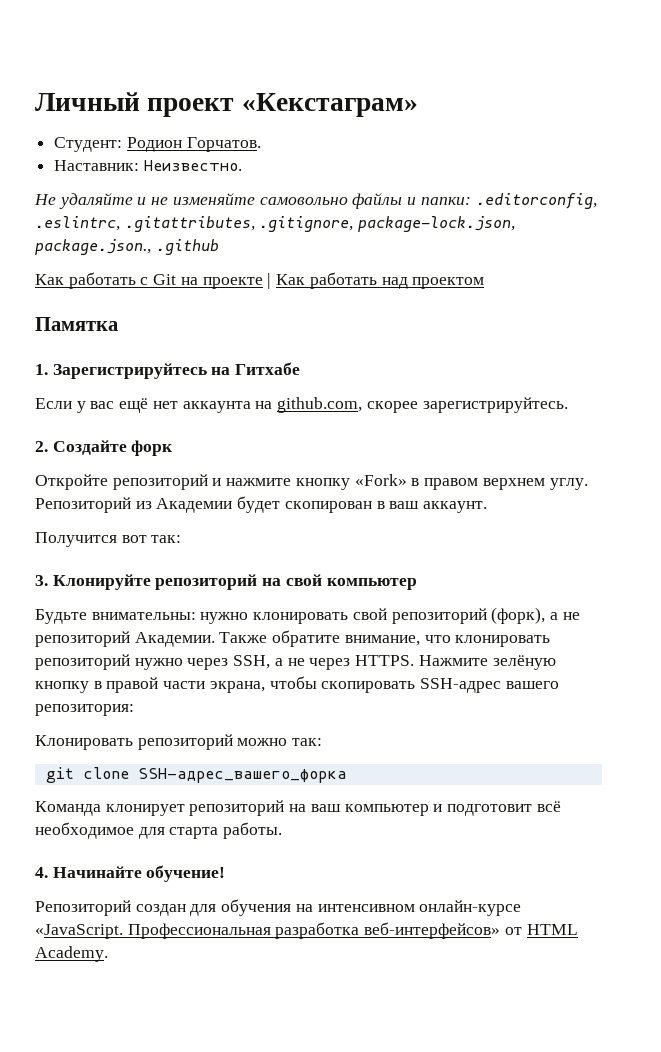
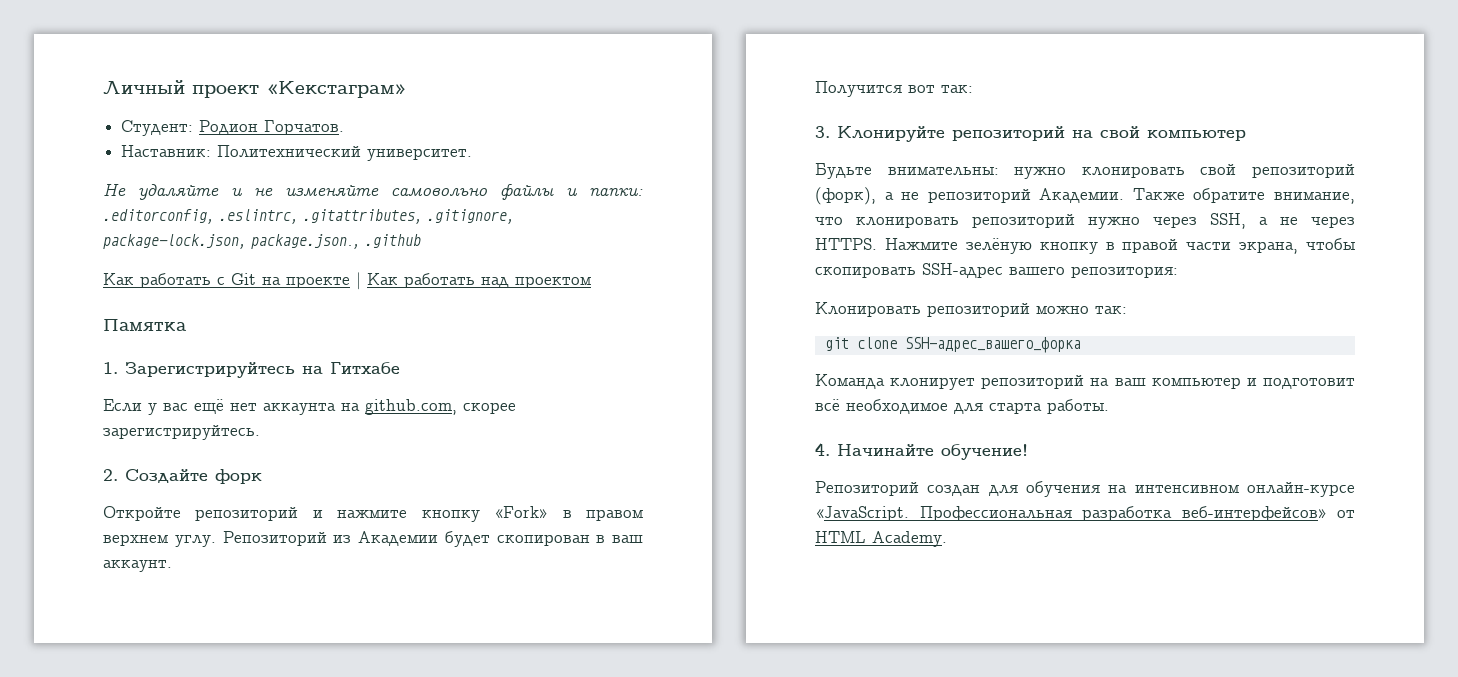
- Наставник: Неизвестно.
+ Наставник: Политехнический университет.

